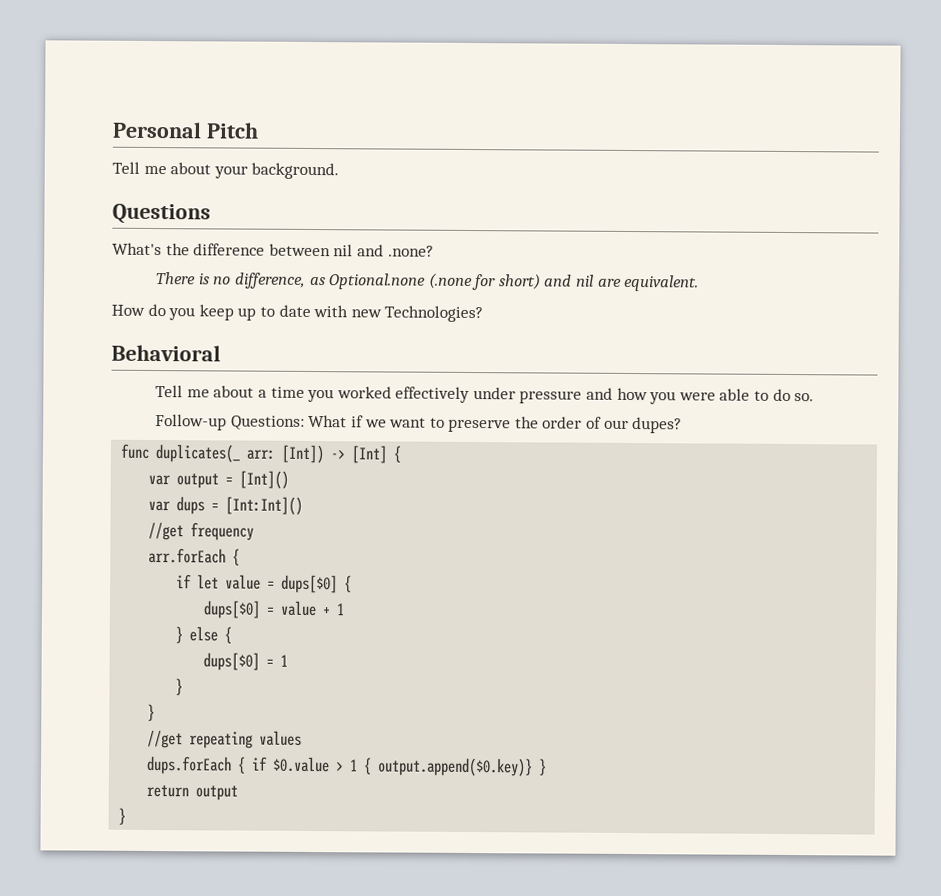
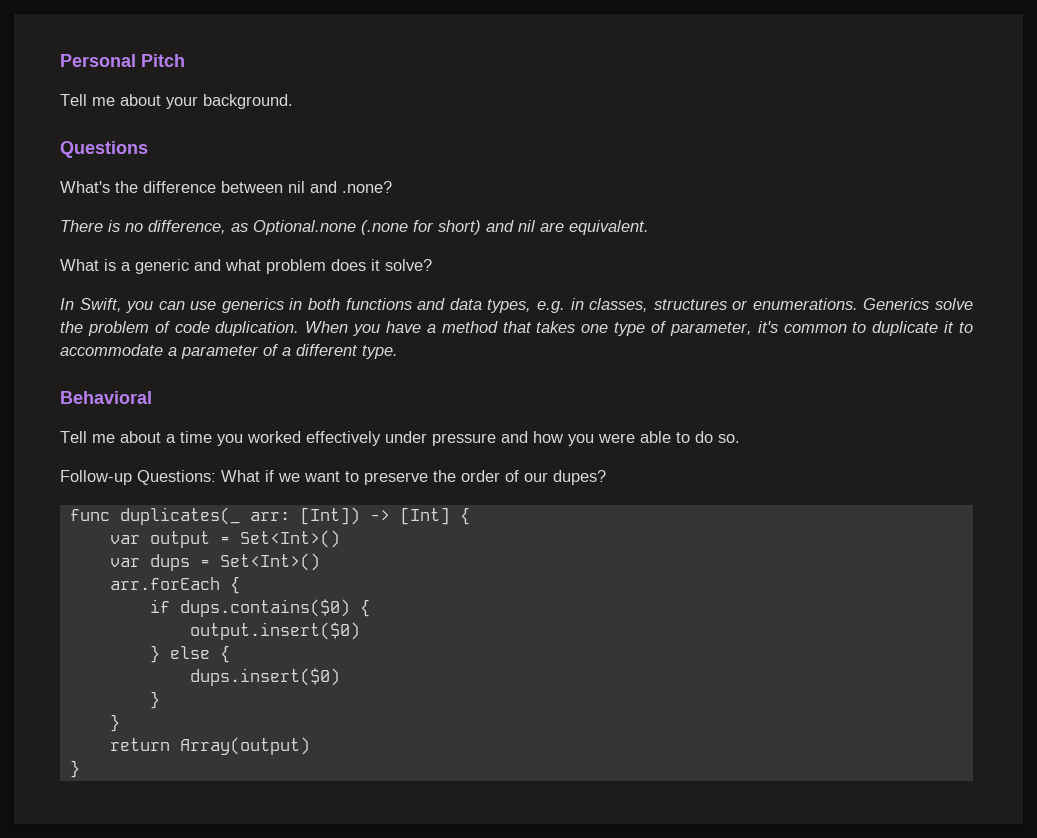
- How do you keep up to date with new Technologies?
+ What is a generic and what problem does it solve?
+ In Swift, you can use generics in both functions and data types, e.g. in classes, structures or enumerations. Generics solve the problem of code duplication. When you have a method that takes one type of parameter, it's common to duplicate it to accommodate a parameter of a different type.
- var output = [Int]()
+ var output = Set<Int>()
- var dups = [Int:Int]()
- //get frequency
+ var dups = Set<Int>()
- if let value = dups[$0] {
- dups[$0] = value + 1
+ if dups.contains($0) {
+ output.insert($0)
- dups[$0] = 1
+ dups.insert($0)
- //get repeating values
- dups.forEach { if $0.value > 1 { output.append($0.key)} }
- return output
+ return Array(output)

